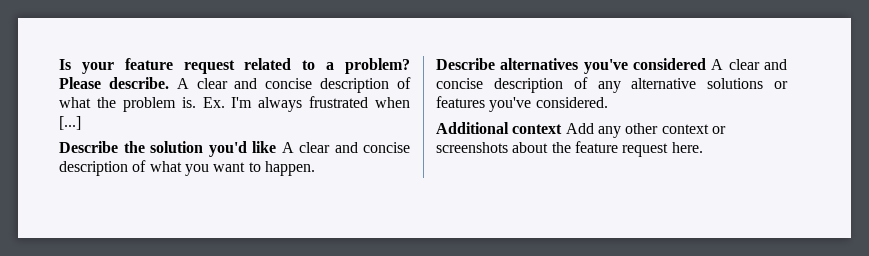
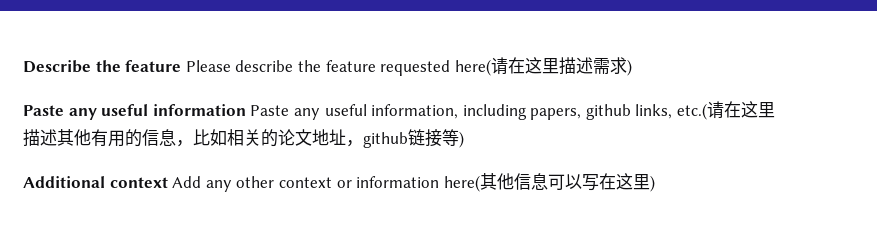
- Is your feature request related to a problem? Please describe. A clear and concise description of what the problem is. Ex. I'm always frustrated when [...]
- Describe the solution you'd like A clear and concise description of what you want to happen.
- Describe alternatives you've considered A clear and concise description of any alternative solutions or features you've considered.
+ Describe the feature Please describe the feature requested here(请在这里描述需求)
+ Paste any useful information Paste any useful information, including papers, github links, etc.(请在这里描述其他有用的信息，比如相关的论文地址，github链接等)
- Additional context Add any other context or screenshots about the feature request here.
+ Additional context Add any other context or information here(其他信息可以写在这里)

